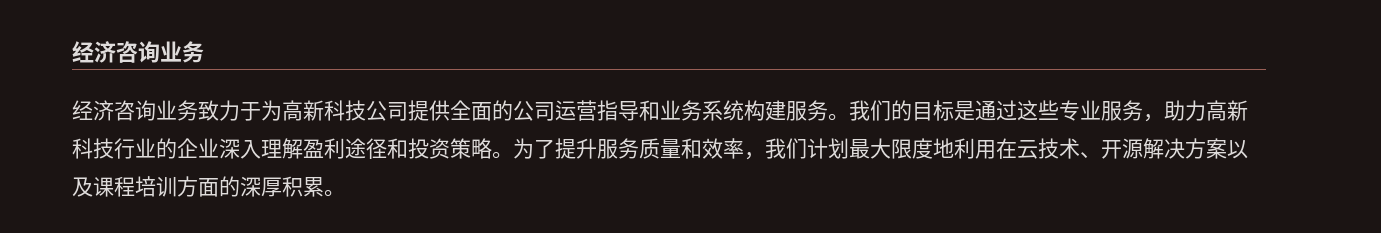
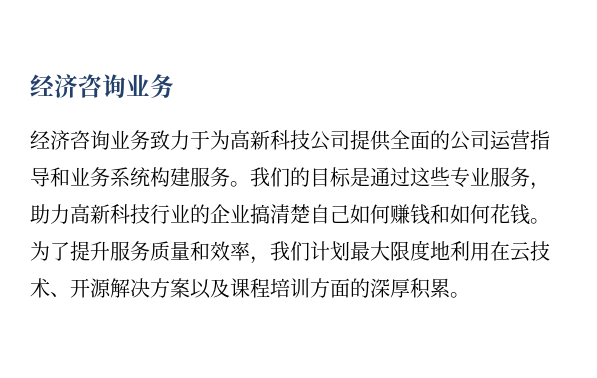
- 我们的目标是通过这些专业服务，助力高新科技行业的企业深入理解盈利途径和投资策略。
+ 我们的目标是通过这些专业服务，助力高新科技行业的企业搞清楚自己如何赚钱和如何花钱。

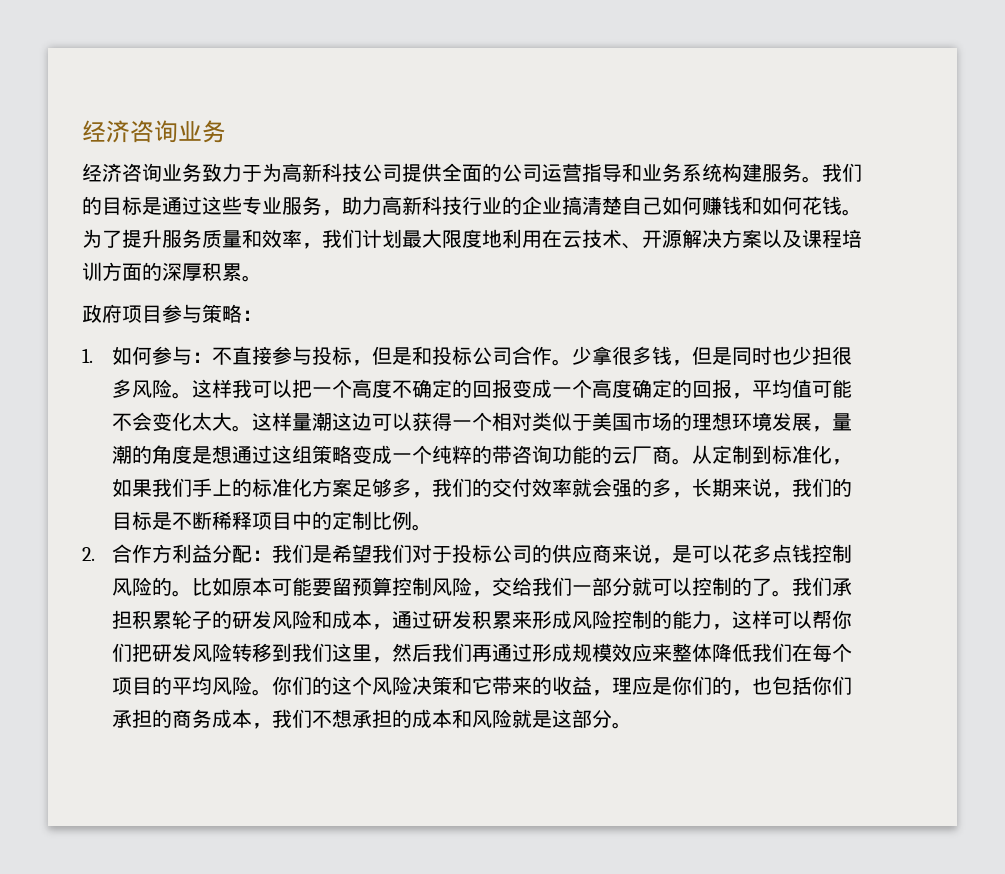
+ 政府项目参与策略：
+ 1.如何参与：不直接参与投标，但是和投标公司合作。少拿很多钱，但是同时也少担很多风险。这样我可以把一个高度不确定的回报变成一个高度确定的回报，平均值可能不会变化太大。这样量潮这边可以获得一个相对类似于美国市场的理想环境发展，量潮的角度是想通过这组策略变成一个纯粹的带咨询功能的云厂商。从定制到标准化，如果我们手上的标准化方案足够多，我们的交付效率就会强的多，长期来说，我们的目标是不断稀释项目中的定制比例。
+ 2.合作方利益分配：我们是希望我们对于投标公司的供应商来说，是可以花多点钱控制风险的。比如原本可能要留预算控制风险，交给我们一部分就可以控制的了。我们承担积累轮子的研发风险和成本，通过研发积累来形成风险控制的能力，这样可以帮你们把研发风险转移到我们这里，然后我们再通过形成规模效应来整体降低我们在每个项目的平均风险。你们的这个风险决策和它带来的收益，理应是你们的，也包括你们承担的商务成本，我们不想承担的成本和风险就是这部分。

